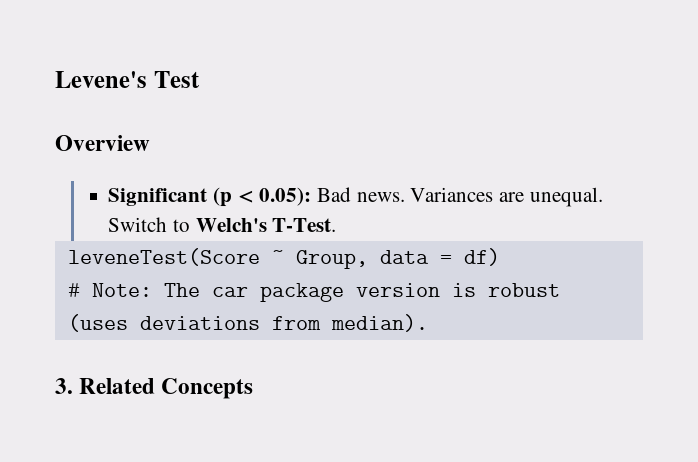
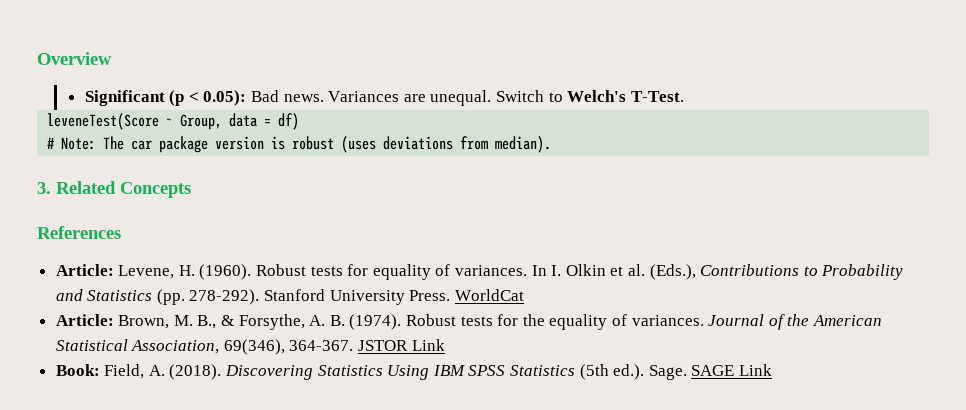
- Levene's Test
+ References
+ Article: Levene, H. (1960). Robust tests for equality of variances. In I. Olkin et al. (Eds.), Contributions to Probability and Statistics (pp. 278-292). Stanford University Press. WorldCat
+ Article: Brown, M. B., & Forsythe, A. B. (1974). Robust tests for the equality of variances. Journal of the American Statistical Association, 69(346), 364-367. JSTOR Link
+ Book: Field, A. (2018). Discovering Statistics Using IBM SPSS Statistics (5th ed.). Sage. SAGE Link

